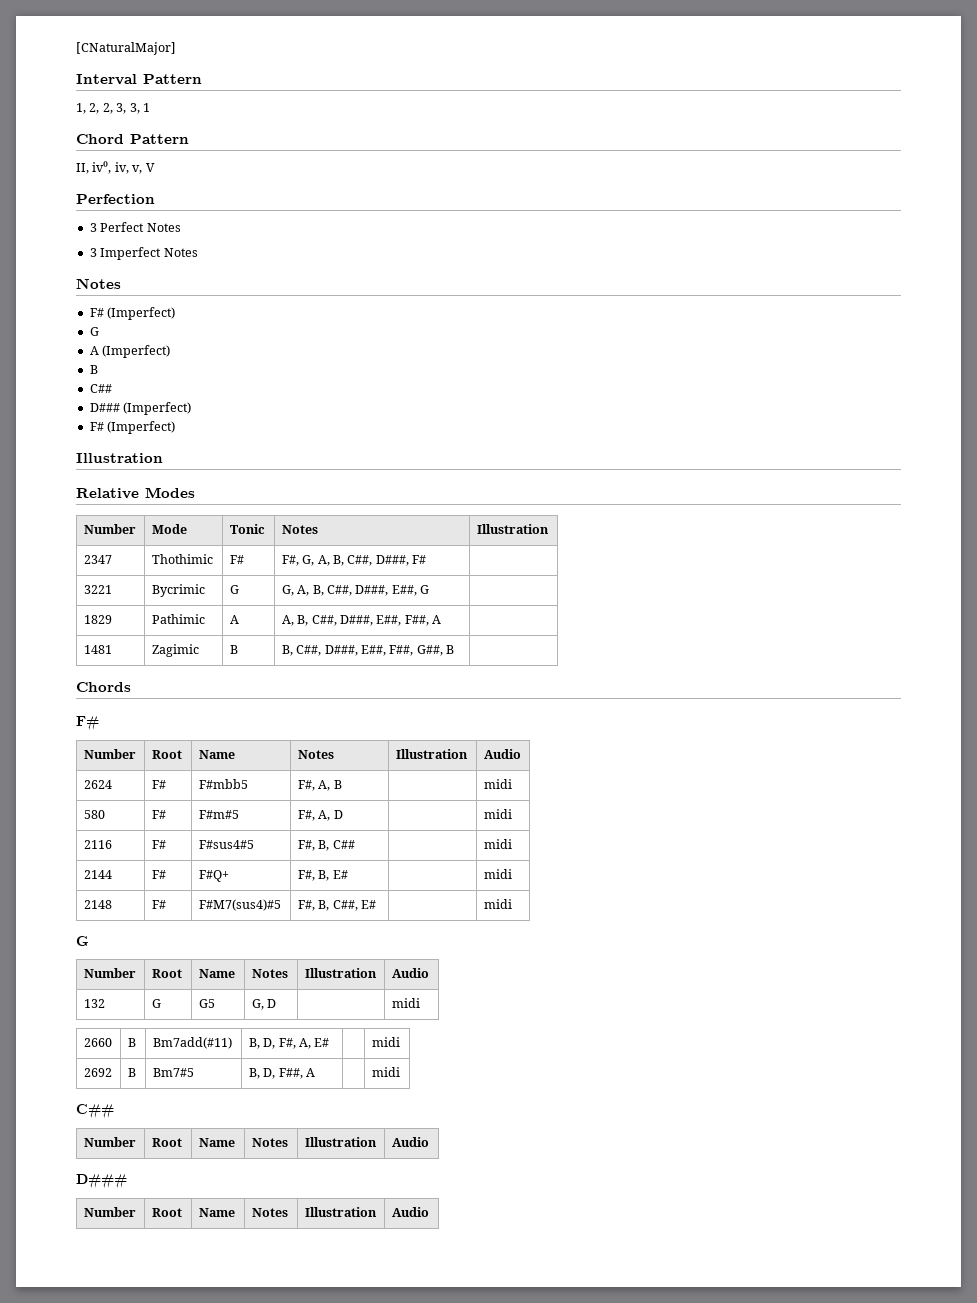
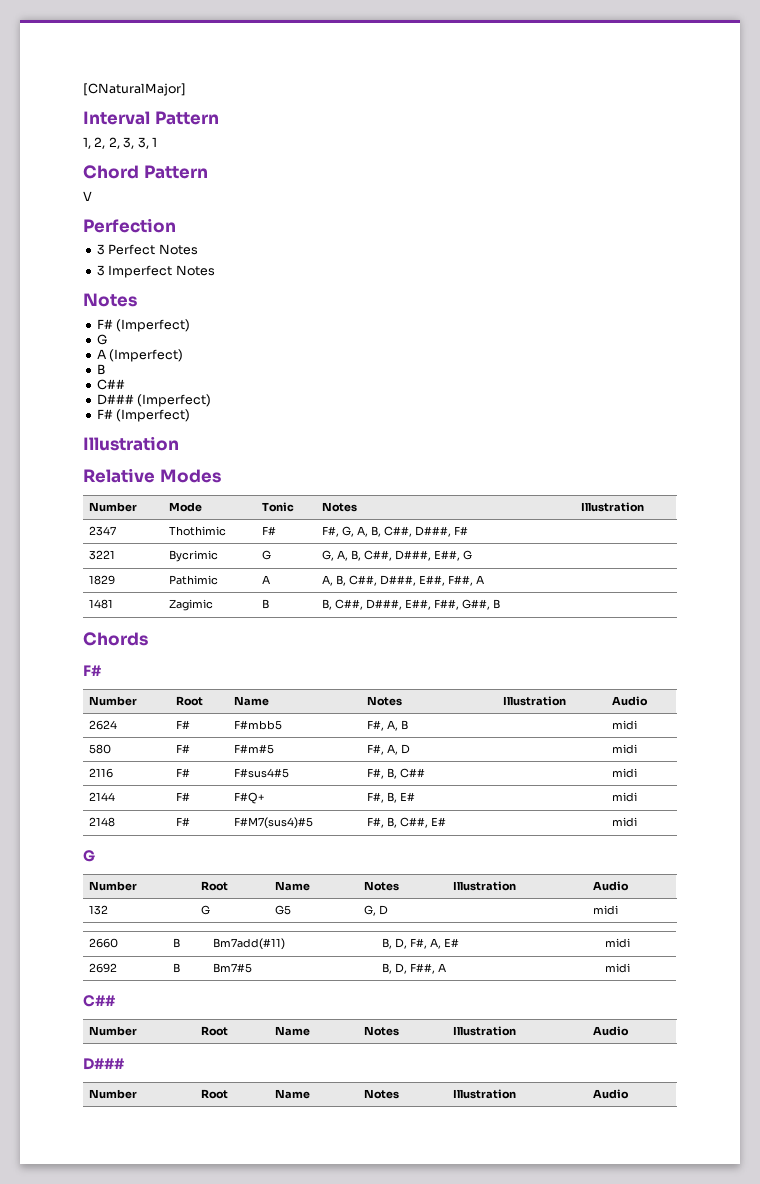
- II, iv⁰, iv, v, V
+ V

